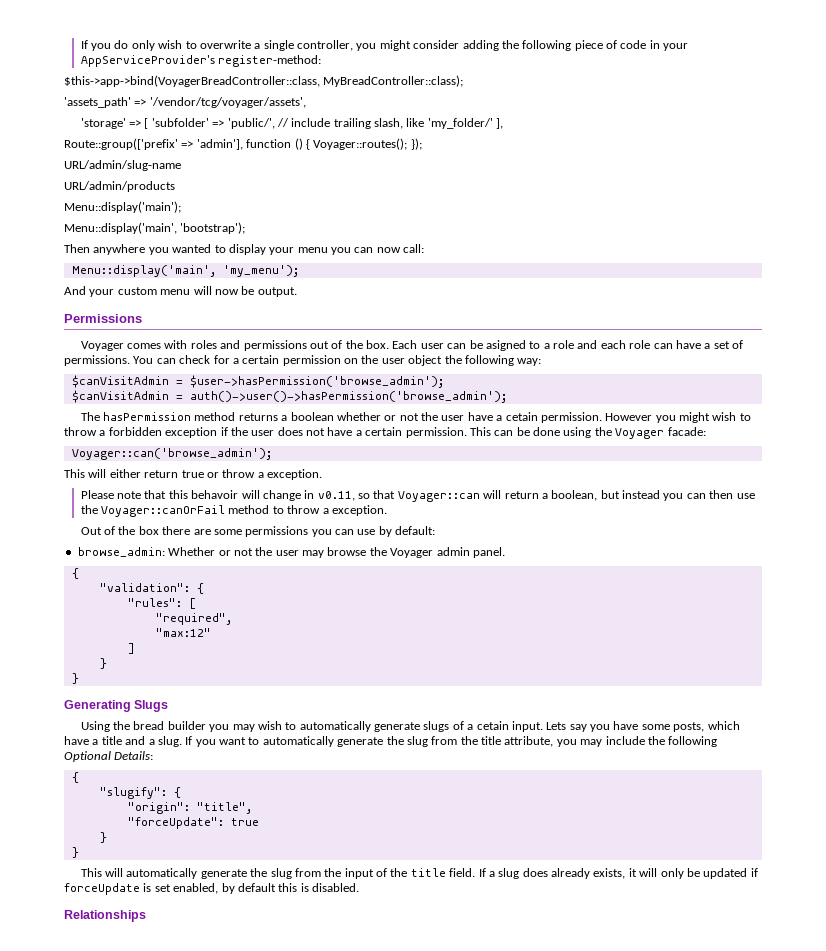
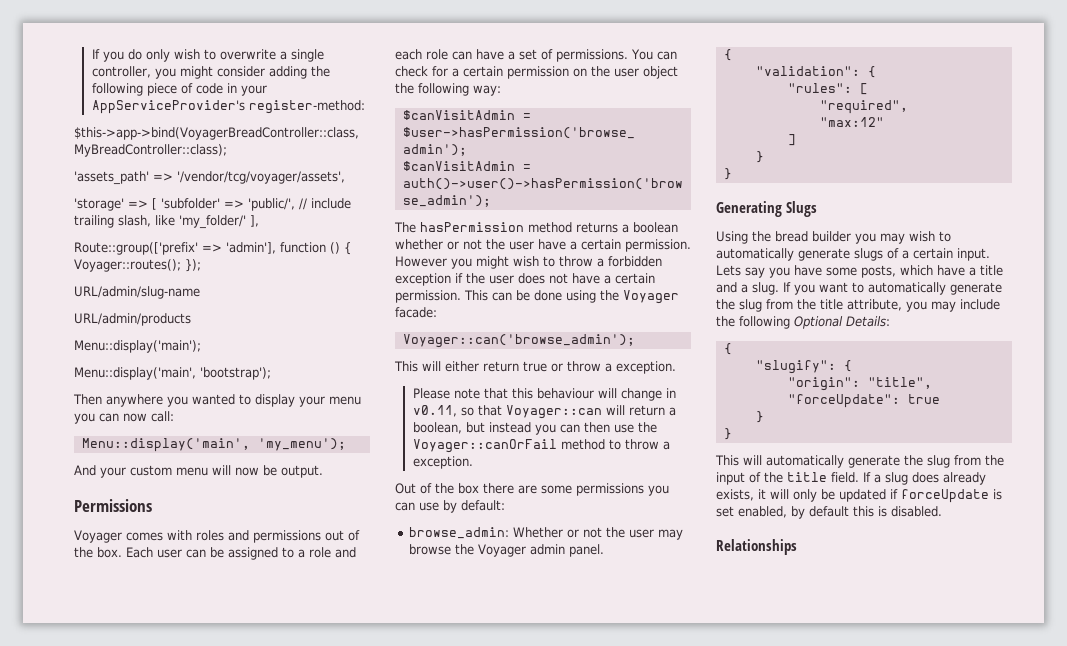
- Each user can be asigned to a role and each role can have a set of permissions.
+ Each user can be assigned to a role and each role can have a set of permissions.
- The hasPermission method returns a boolean whether or not the user have a cetain permission.
+ The hasPermission method returns a boolean whether or not the user have a certain permission.
- Please note that this behavoir will change in v0.11, so that Voyager::can will return a boolean, but instead you can then use the Voyager::canOrFail method to throw a exception.
+ Please note that this behaviour will change in v0.11, so that Voyager::can will return a boolean, but instead you can then use the Voyager::canOrFail method to throw a exception.
- Using the bread builder you may wish to automatically generate slugs of a cetain input.
+ Using the bread builder you may wish to automatically generate slugs of a certain input.

